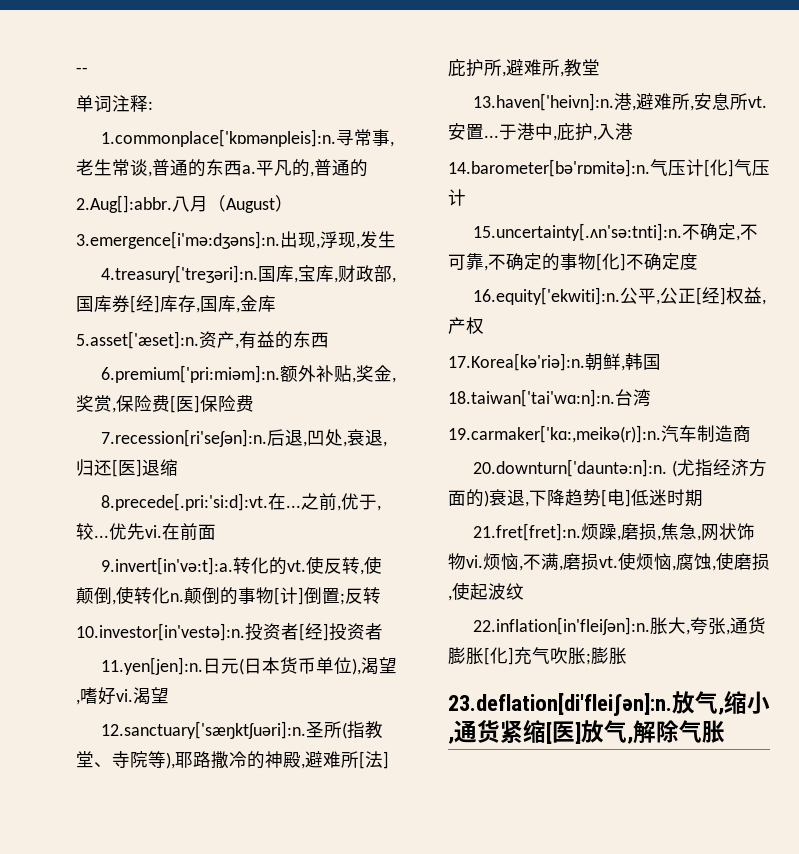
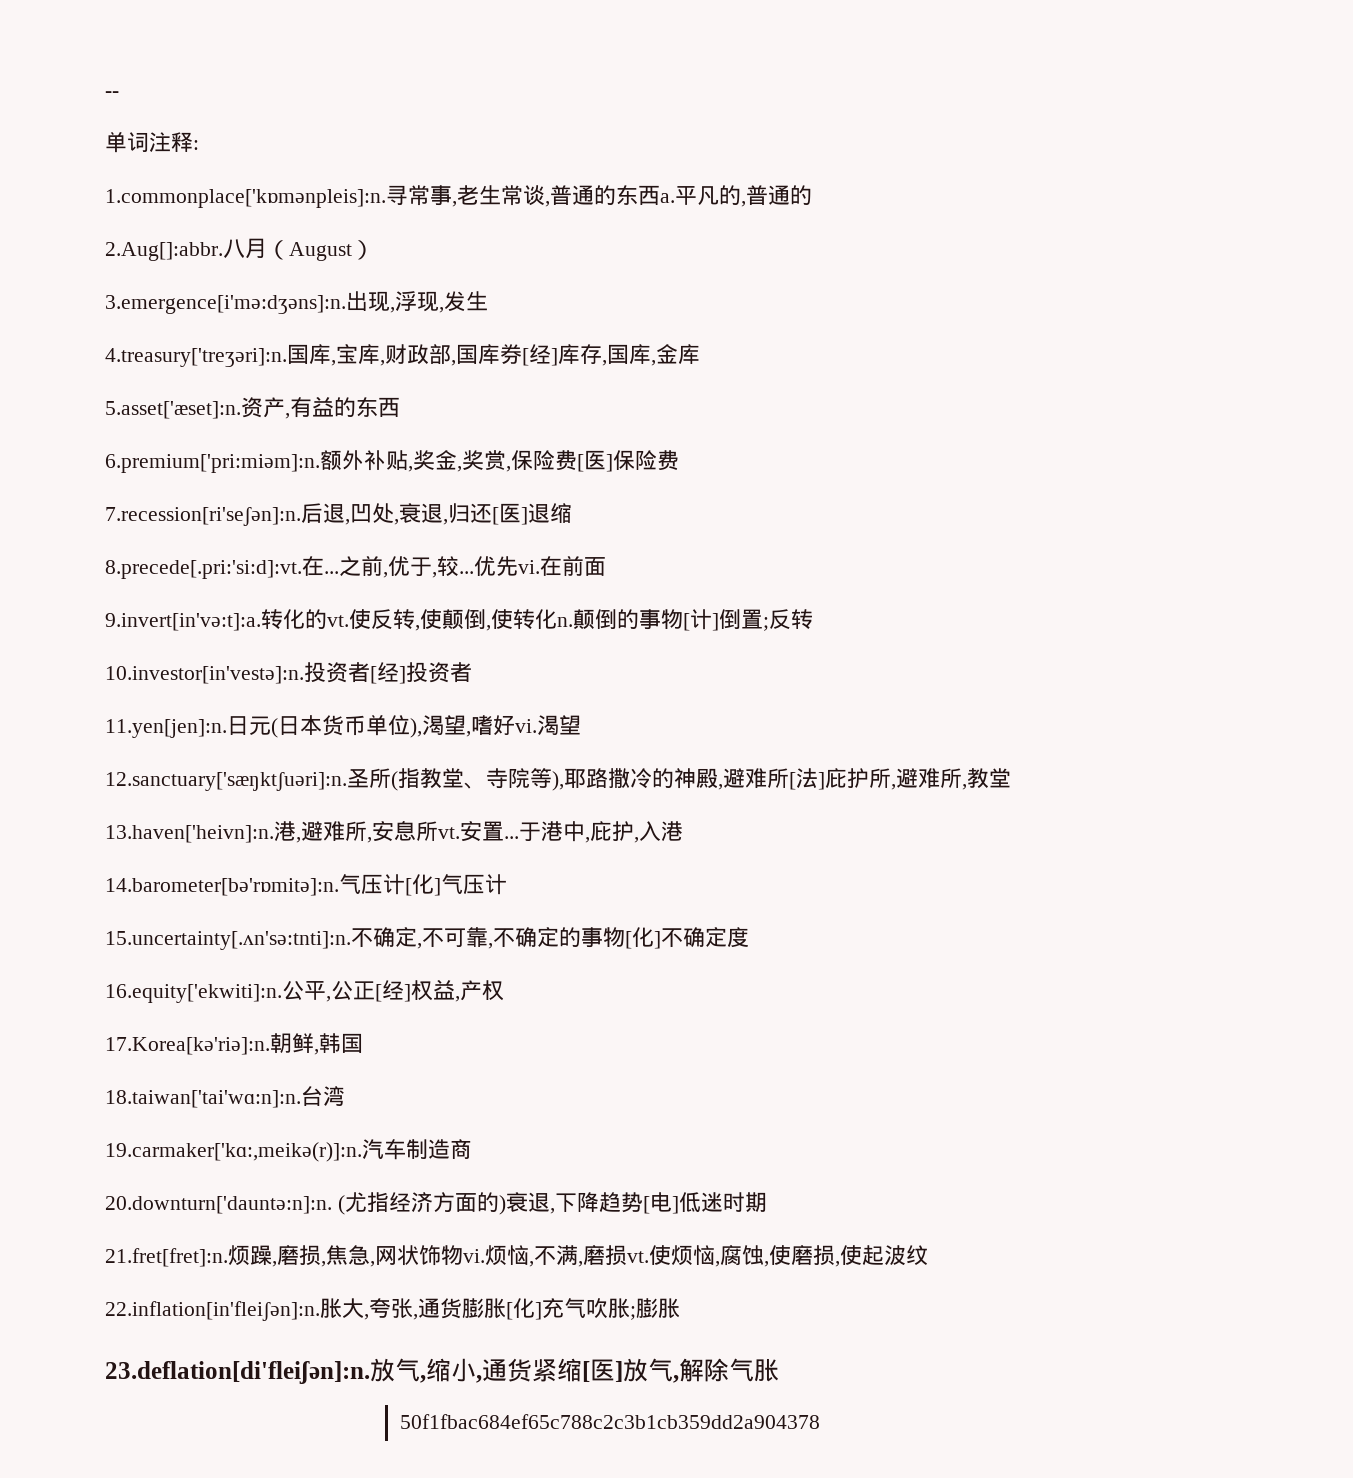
+ 50f1fbac684ef65c788c2c3b1cb359dd2a904378

